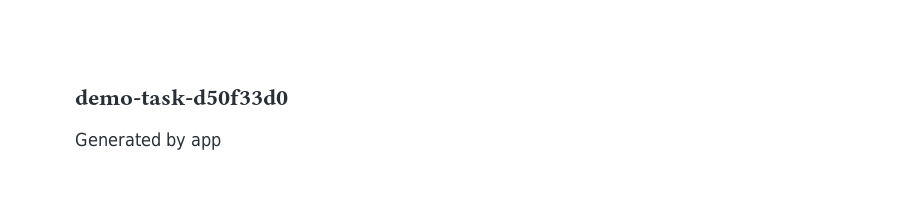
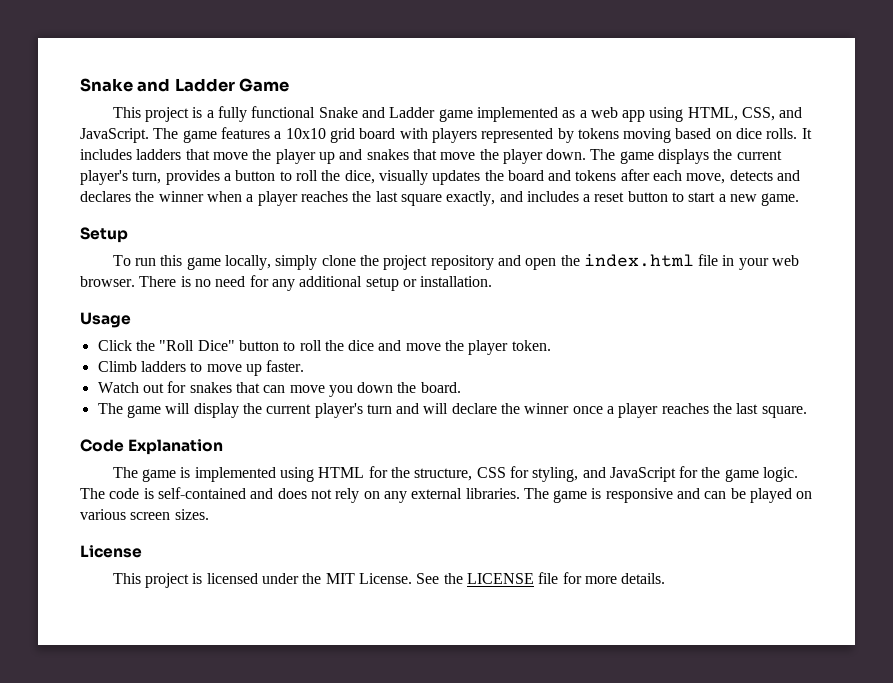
- demo-task-d50f33d0
- Generated by app
+ Snake and Ladder Game
+ This project is a fully functional Snake and Ladder game implemented as a web app using HTML, CSS, and JavaScript. The game features a 10x10 grid board with players represented by tokens moving based on dice rolls. It includes ladders that move the player up and snakes that move the player down. The game displays the current player's turn, provides a button to roll the dice, visually updates the board and tokens after each move, detects and declares the winner when a player reaches the last square exactly, and includes a reset button to start a new game.
+ Setup
+ To run this game locally, simply clone the project repository and open the index.html file in your web browser. There is no need for any additional setup or installation.
+ Usage
+ Click the "Roll Dice" button to roll the dice and move the player token.
+ Climb ladders to move up faster.
+ Watch out for snakes that can move you down the board.
+ The game will display the current player's turn and will declare the winner once a player reaches the last square.
+ Code Explanation
+ The game is implemented using HTML for the structure, CSS for styling, and JavaScript for the game logic. The code is self-contained and does not rely on any external libraries. The game is responsive and can be played on various screen sizes.
+ License
+ This project is licensed under the MIT License. See the LICENSE file for more details.

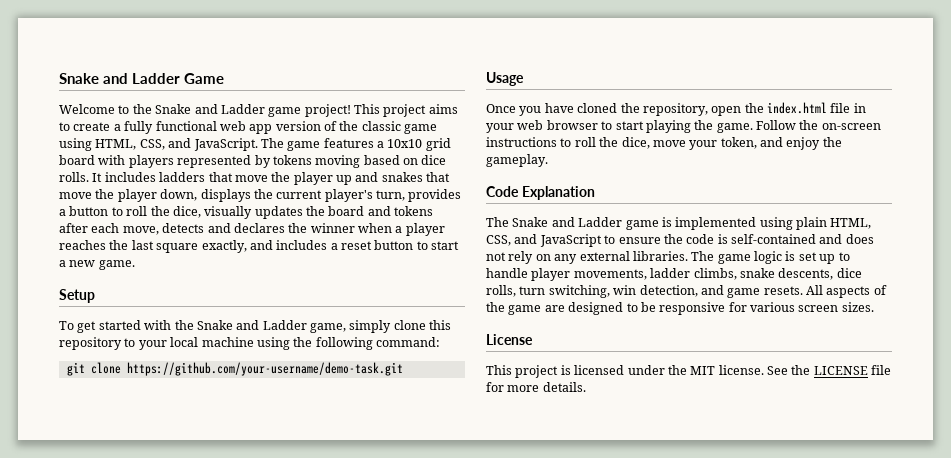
- This project is a fully functional Snake and Ladder game implemented as a web app using HTML, CSS, and JavaScript.
+ Welcome to the Snake and Ladder game project! This project aims to create a fully functional web app version of the classic game using HTML, CSS, and JavaScript.
- It includes ladders that move the player up and snakes that move the player down. The game displays the current player's turn, provides a button to roll the dice, visually updates the board and tokens after each move, detects and declares the winner when a player reaches the last square exactly, and includes a reset button to start a new game.
+ It includes ladders that move the player up and snakes that move the player down, displays the current player's turn, provides a button to roll the dice, visually updates the board and tokens after each move, detects and declares the winner when a player reaches the last square exactly, and includes a reset button to start a new game.
- To run this game locally, simply clone the project repository and open the index.html file in your web browser. There is no need for any additional setup or installation.
+ To get started with the Snake and Ladder game, simply clone this repository to your local machine using the following command:
+ git clone https://github.com/your-username/demo-task.git
  Usage
- Click the "Roll Dice" button to roll the dice and move the player token.
- Climb ladders to move up faster.
- Watch out for snakes that can move you down the board.
- The game will display the current player's turn and will declare the winner once a player reaches the last square.
+ Once you have cloned the repository, open the index.html file in your web browser to start playing the game. Follow the on-screen instructions to roll the dice, move your token, and enjoy the gameplay.
- The game is implemented using HTML for the structure, CSS for styling, and JavaScript for the game logic. The code is self-contained and does not rely on any external libraries.
+ The Snake and Ladder game is implemented using plain HTML, CSS, and JavaScript to ensure the code is self-contained and does not rely on any external libraries.
- The game is responsive and can be played on various screen sizes.
+ The game logic is set up to handle player movements, ladder climbs, snake descents, dice rolls, turn switching, win detection, and game resets. All aspects of the game are designed to be responsive for various screen sizes.
- This project is licensed under the MIT License.
+ This project is licensed under the MIT license.

